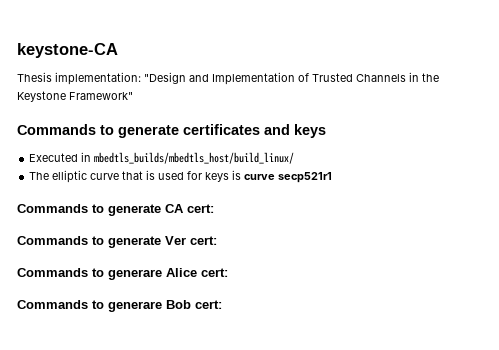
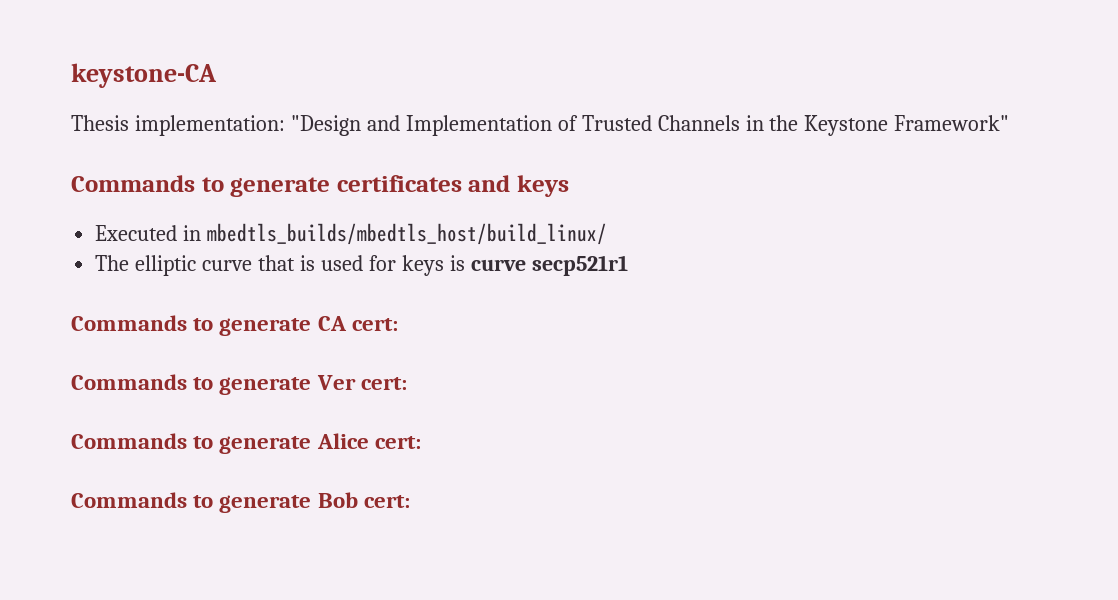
- Commands to generare Alice cert:
+ Commands to generate Alice cert:
- Commands to generare Bob cert:
+ Commands to generate Bob cert:

